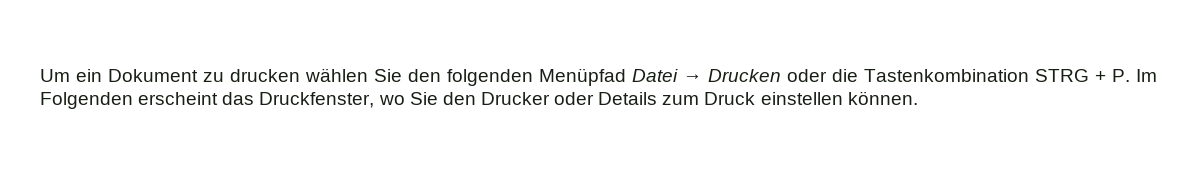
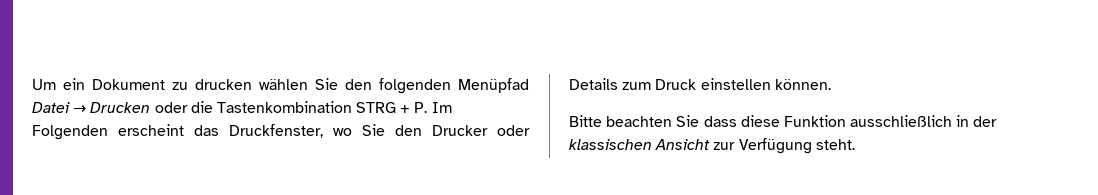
+ Bitte beachten Sie dass diese Funktion ausschließlich in der klassischen Ansicht zur Verfügung steht.

